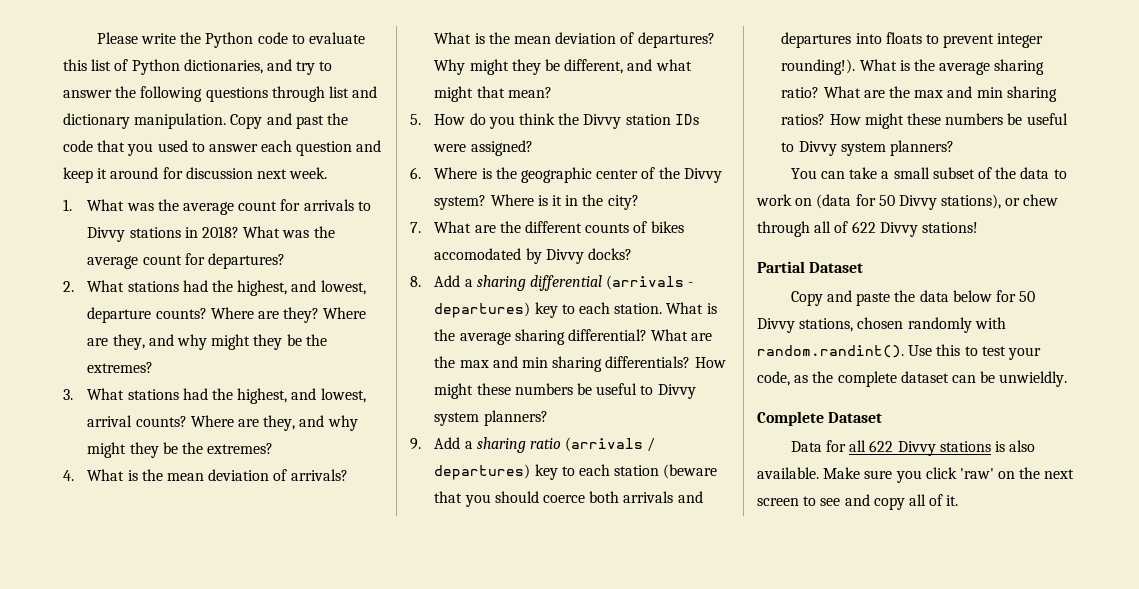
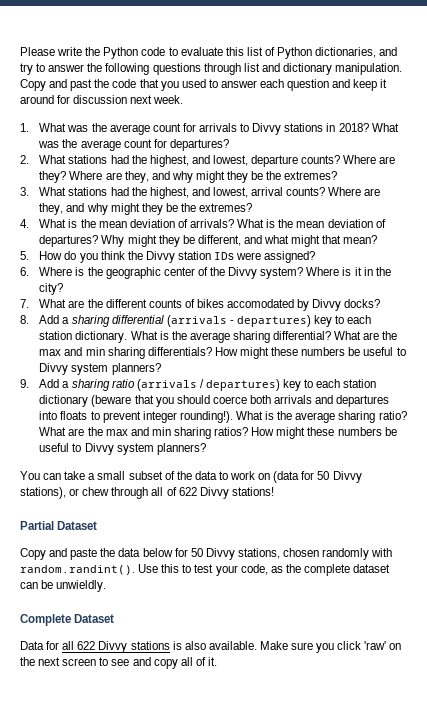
- 8. Add a sharing differential (arrivals - departures) key to each station.
+ 8. Add a sharing differential (arrivals - departures) key to each station dictionary.
- 9. Add a sharing ratio (arrivals / departures) key to each station (beware that you should coerce both arrivals and departures into floats to prevent integer rounding!).
+ 9. Add a sharing ratio (arrivals / departures) key to each station dictionary (beware that you should coerce both arrivals and departures into floats to prevent integer rounding!).

